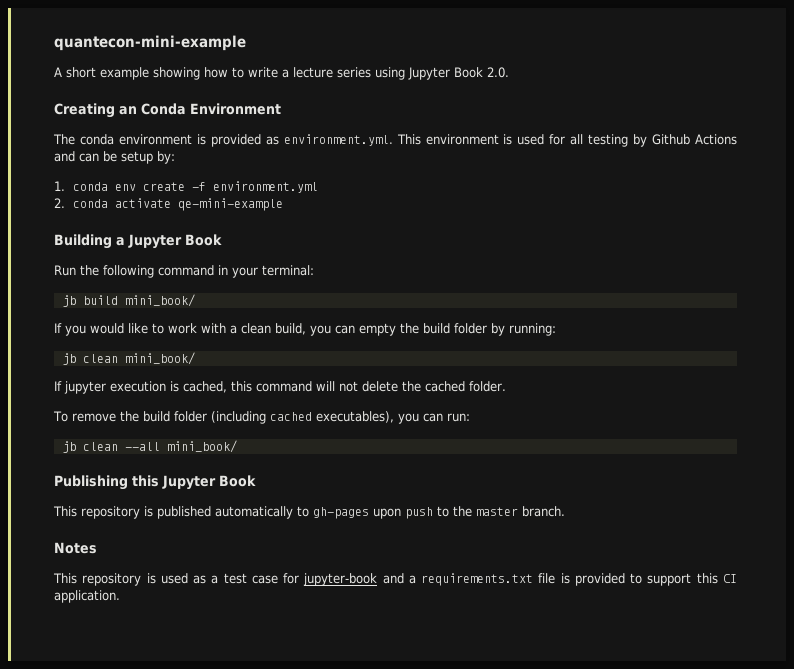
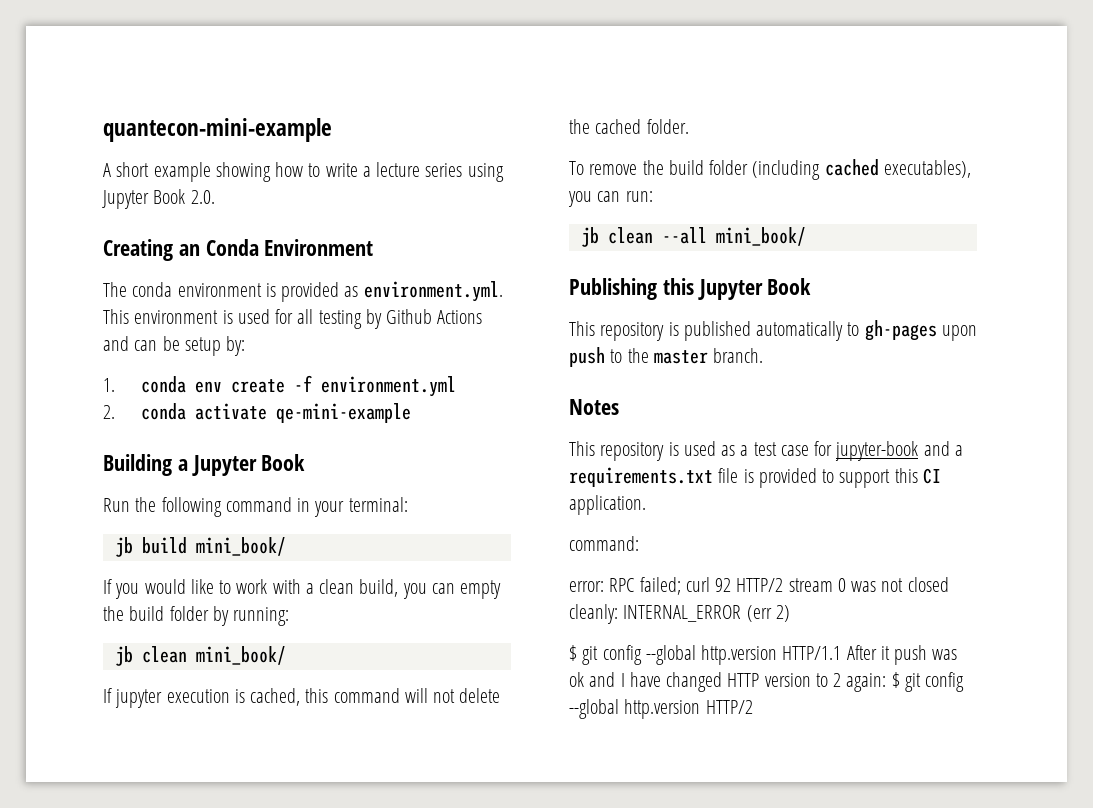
+ command:
+ error: RPC failed; curl 92 HTTP/2 stream 0 was not closed cleanly: INTERNAL_ERROR (err 2)
+ $ git config --global http.version HTTP/1.1 After it push was ok and I have changed HTTP version to 2 again: $ git config --global http.version HTTP/2

